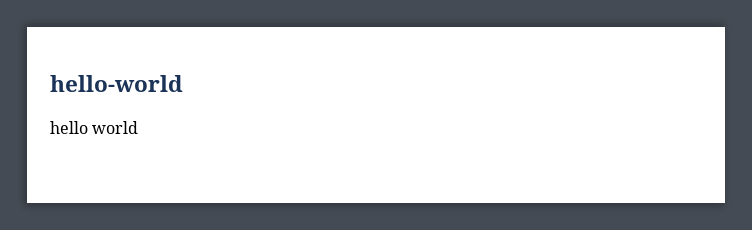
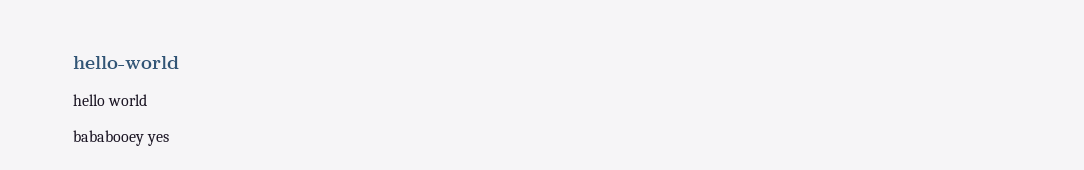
+ bababooey yes

